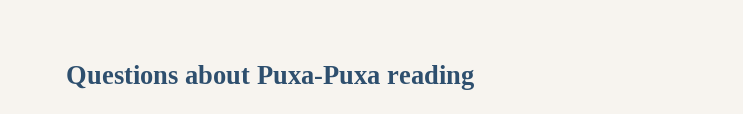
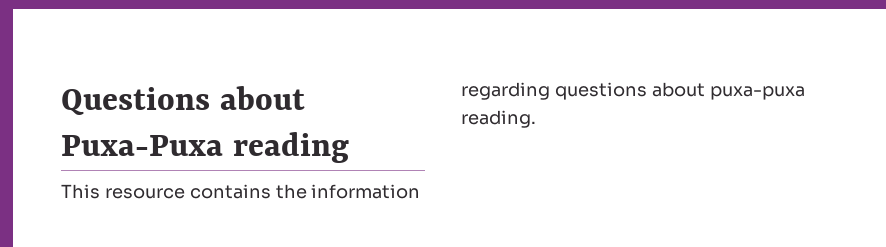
+ This resource contains the information regarding questions about puxa-puxa reading.

